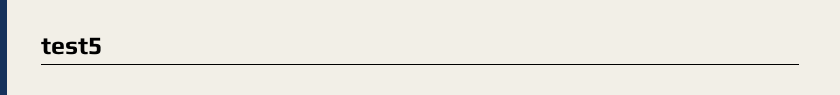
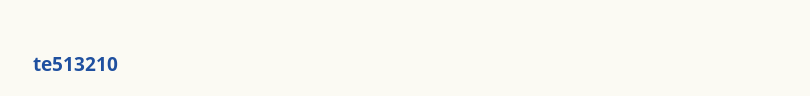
- test5
+ te513210

